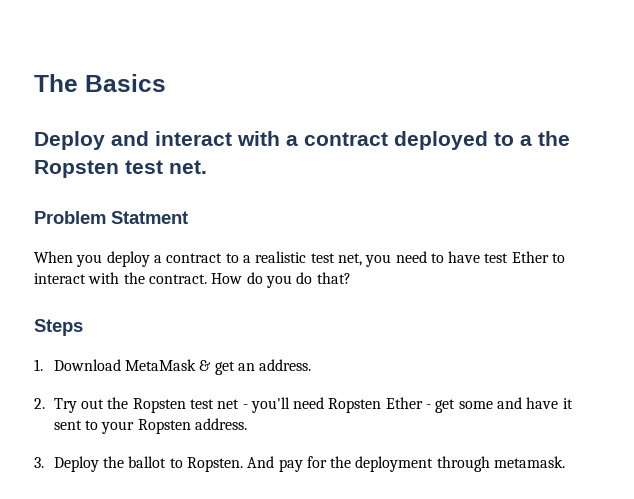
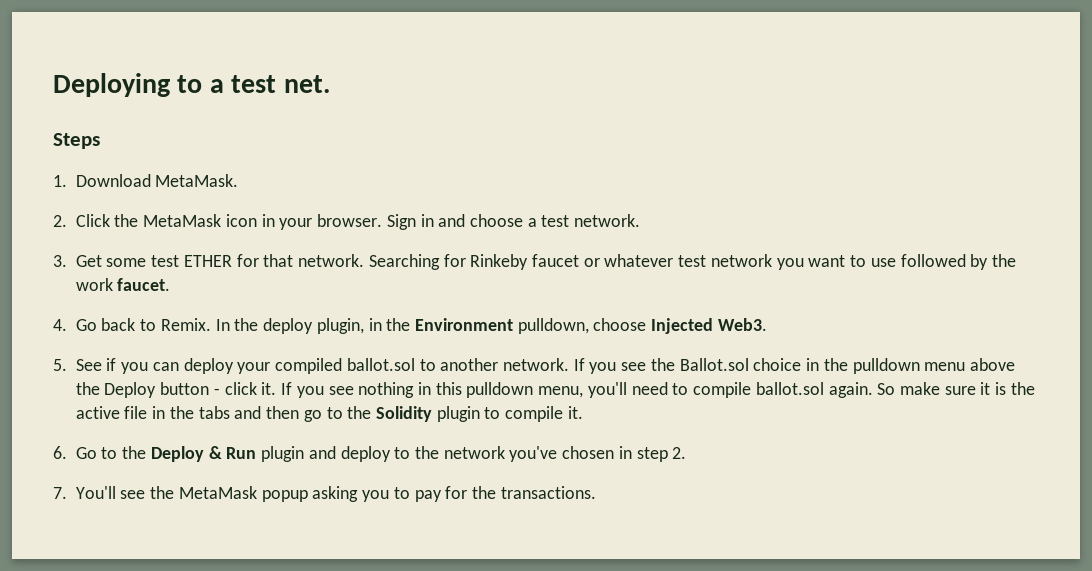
- The Basics
- Deploy and interact with a contract deployed to a the Ropsten test net.
- Problem Statment
- When you deploy a contract to a realistic test net, you need to have test Ether to interact with the contract. How do you do that?
+ Deploying to a test net.
  Steps
- 1. Download MetaMask & get an address.
- 2. Try out the Ropsten test net - you'll need Ropsten Ether - get some and have it sent to your Ropsten address.
- 3. Deploy the ballot to Ropsten. And pay for the deployment through metamask.
+ 1. Download MetaMask.
+ 2. Click the MetaMask icon in your browser. Sign in and choose a test network.
+ 3. Get some test ETHER for that network. Searching for Rinkeby faucet or whatever test network you want to use followed by the work faucet.
+ 4. Go back to Remix. In the deploy plugin, in the Environment pulldown, choose Injected Web3.
+ 5. See if you can deploy your compiled ballot.sol to another network. If you see the Ballot.sol choice in the pulldown menu above the Deploy button - click it. If you see nothing in this pulldown menu, you'll need to compile ballot.sol again. So make sure it is the active file in the tabs and then go to the Solidity plugin to compile it.
+ 6. Go to the Deploy & Run plugin and deploy to the network you've chosen in step 2.
+ 7. You'll see the MetaMask popup asking you to pay for the transactions.

